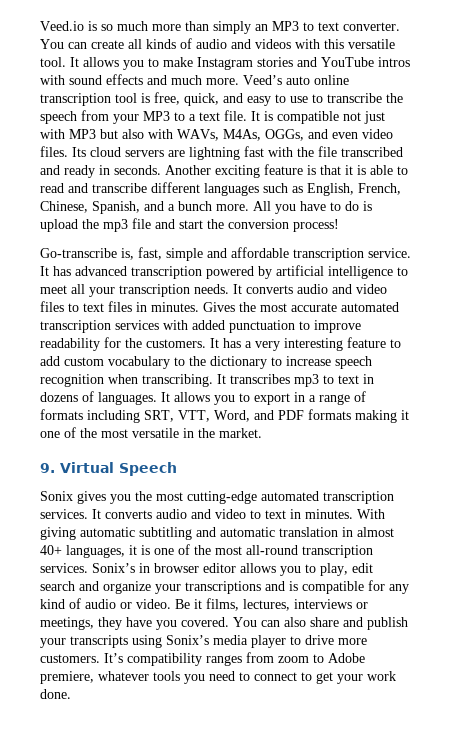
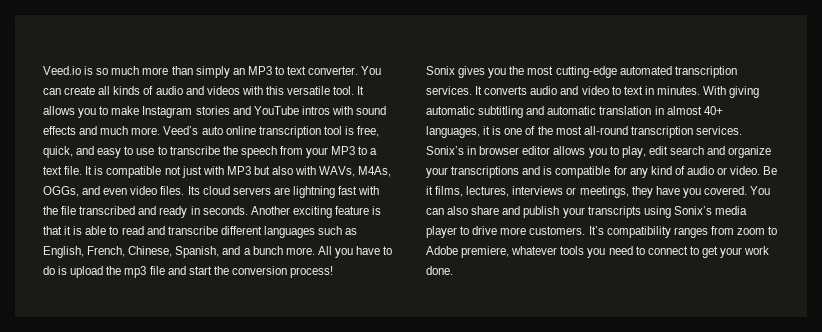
- Go-transcribe is, fast, simple and affordable transcription service. It has advanced transcription powered by artificial intelligence to meet all your transcription needs. It converts audio and video files to text files in minutes. Gives the most accurate automated transcription services with added punctuation to improve readability for the customers. It has a very interesting feature to add custom vocabulary to the dictionary to increase speech recognition when transcribing. It transcribes mp3 to text in dozens of languages. It allows you to export in a range of formats including SRT, VTT, Word, and PDF formats making it one of the most versatile in the market.
- 9. Virtual Speech

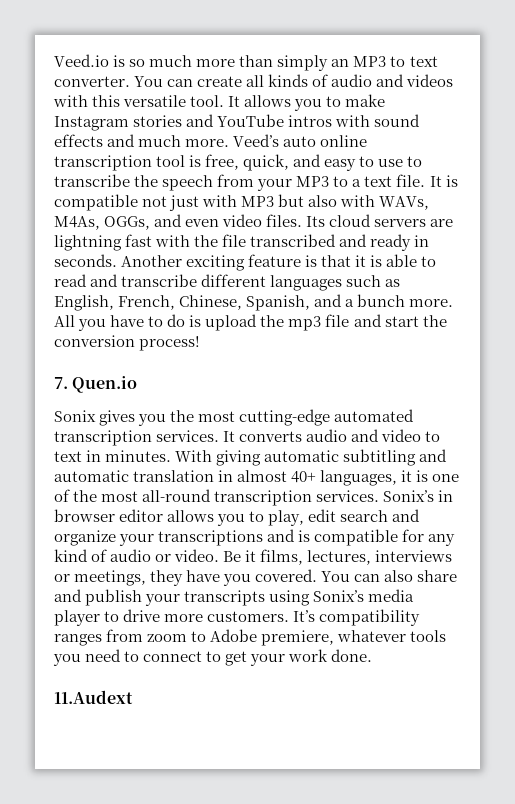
+ 7. Quen.io
+ 11.Audext

